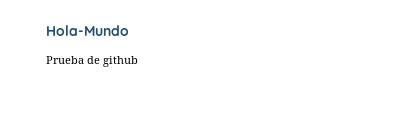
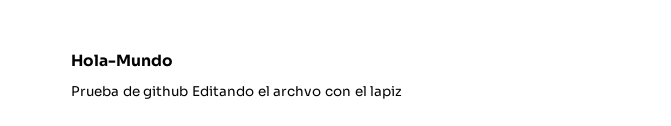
- Prueba de github
+ Prueba de github Editando el archvo con el lapiz

